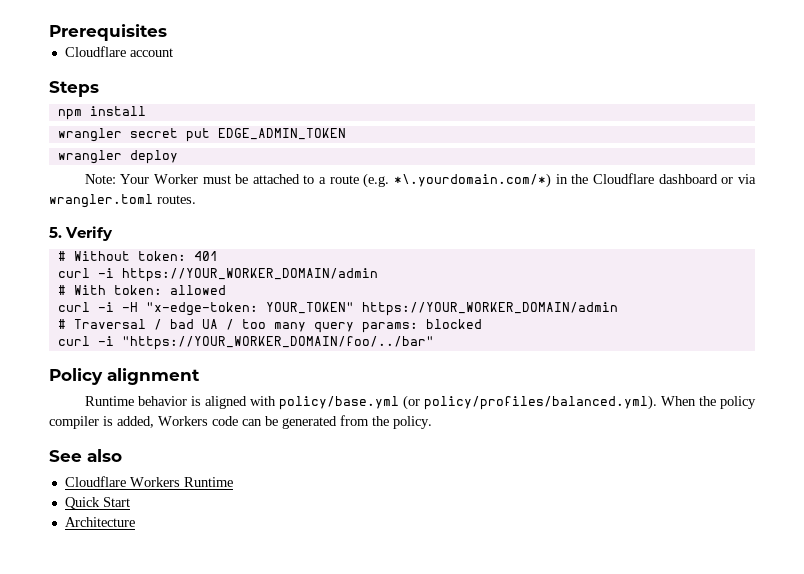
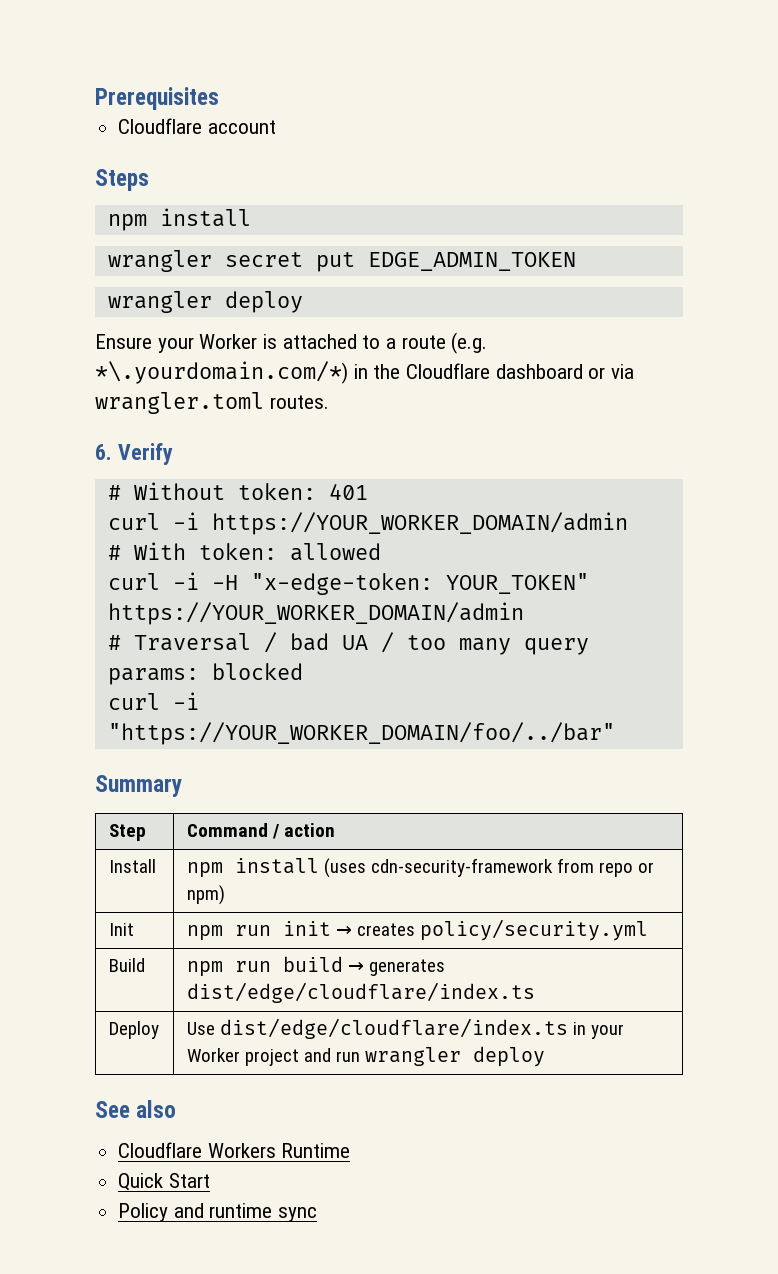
- Note: Your Worker must be attached to a route (e.g. *\.yourdomain.com/*) in the Cloudflare dashboard or via wrangler.toml routes.
+ Ensure your Worker is attached to a route (e.g. *\.yourdomain.com/*) in the Cloudflare dashboard or via wrangler.toml routes.
- 5. Verify
+ 6. Verify
- Policy alignment
- Runtime behavior is aligned with policy/base.yml (or policy/profiles/balanced.yml). When the policy compiler is added, Workers code can be generated from the policy.
+ Summary
+ Step | Command / action
+ Install | npm install (uses cdn-security-framework from repo or npm)
+ Init | npm run init → creates policy/security.yml
+ Build | npm run build → generates dist/edge/cloudflare/index.ts
+ Deploy | Use dist/edge/cloudflare/index.ts in your Worker project and run wrangler deploy
- Architecture
+ Policy and runtime sync

